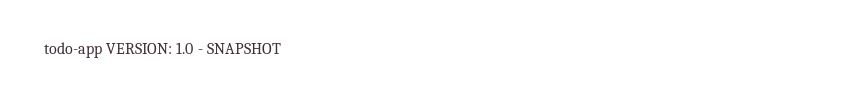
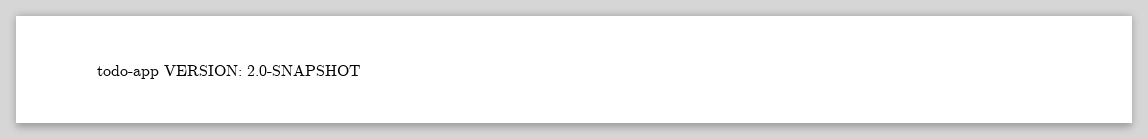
- todo-app VERSION: 1.0 - SNAPSHOT
+ todo-app VERSION: 2.0-SNAPSHOT

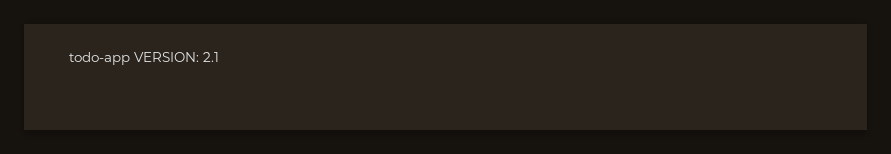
- todo-app VERSION: 2.0-SNAPSHOT
+ todo-app VERSION: 2.1

